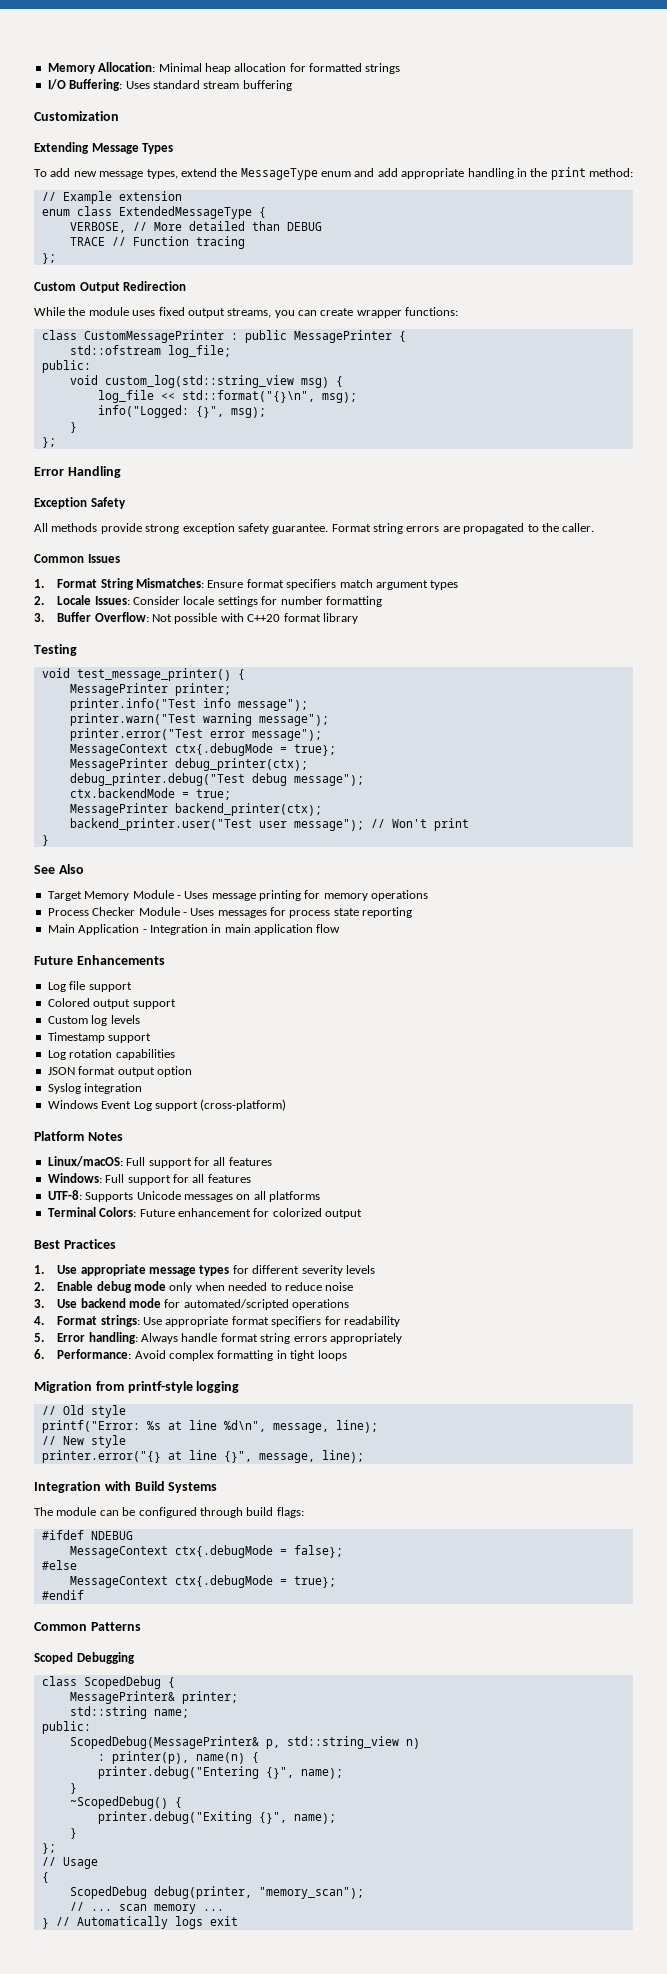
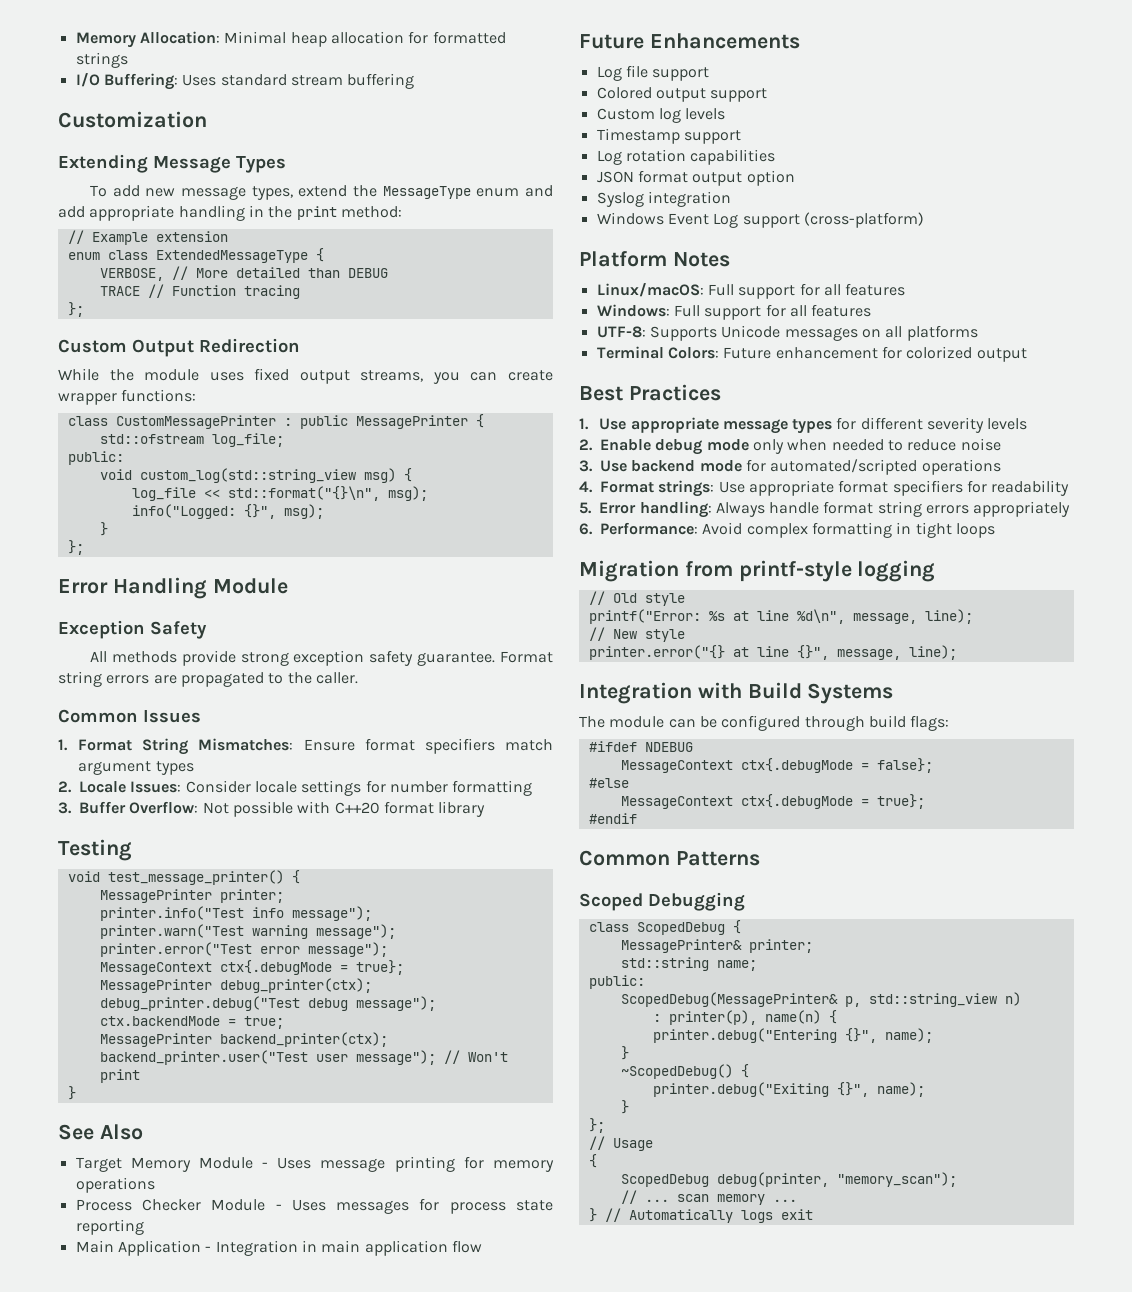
- Error Handling
+ Error Handling Module

